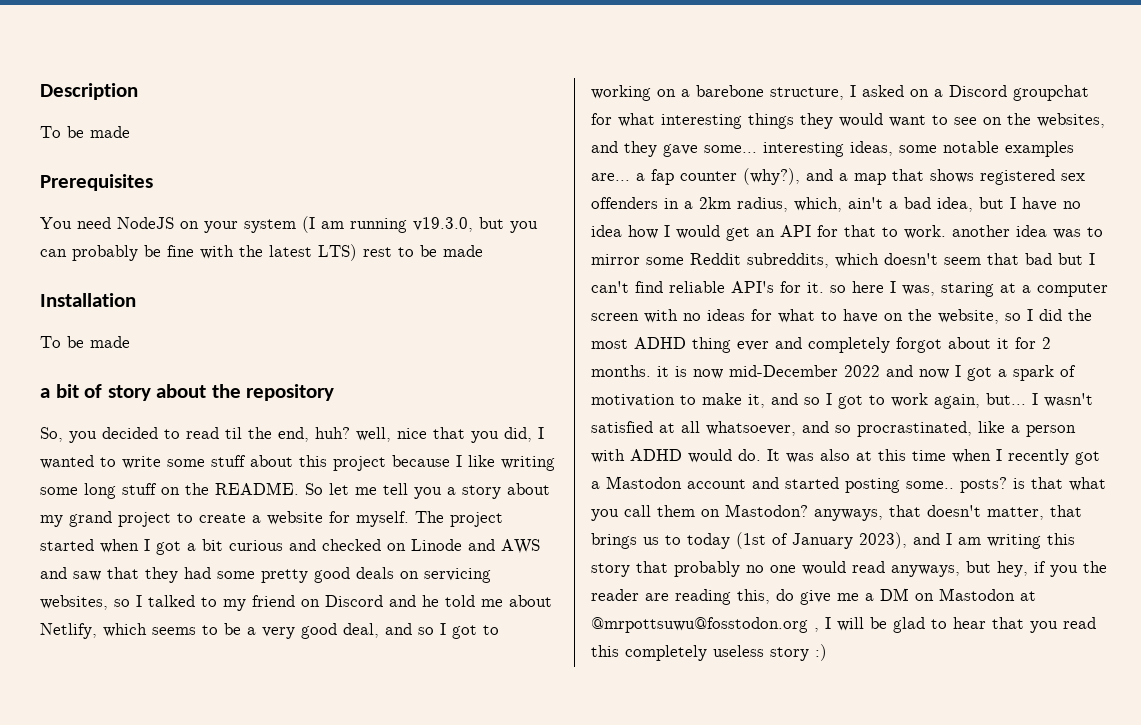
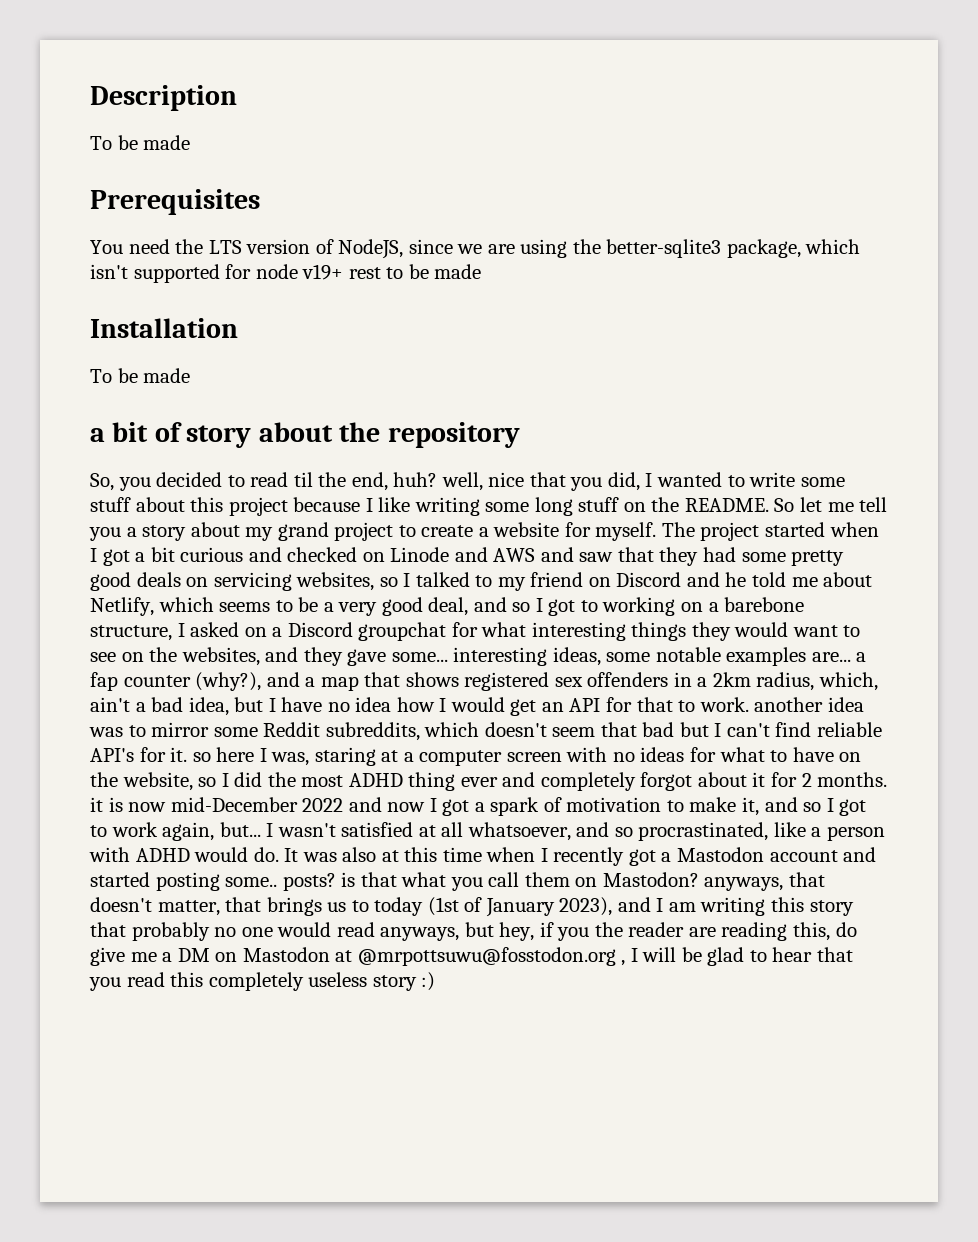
- You need NodeJS on your system (I am running v19.3.0, but you can probably be fine with the latest LTS) rest to be made
+ You need the LTS version of NodeJS, since we are using the better-sqlite3 package, which isn't supported for node v19+ rest to be made

